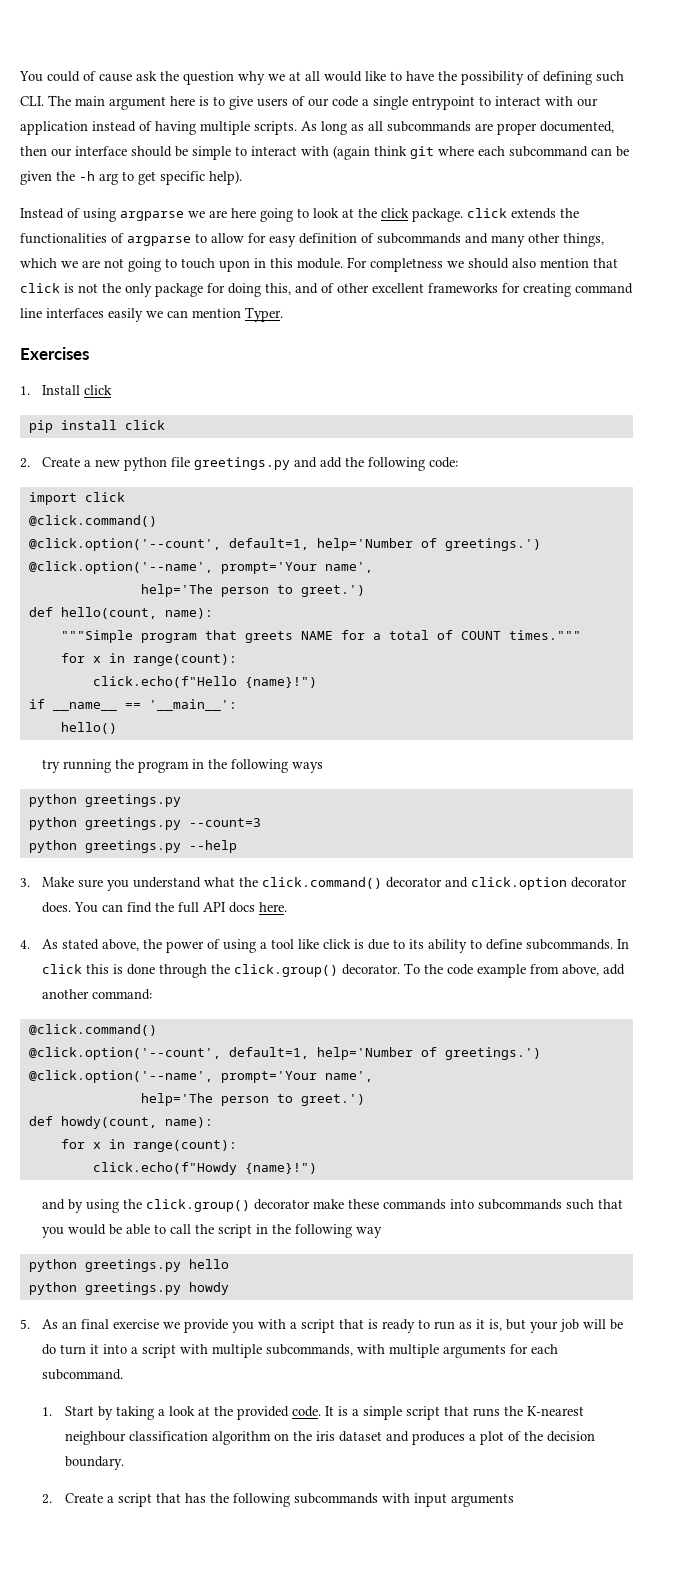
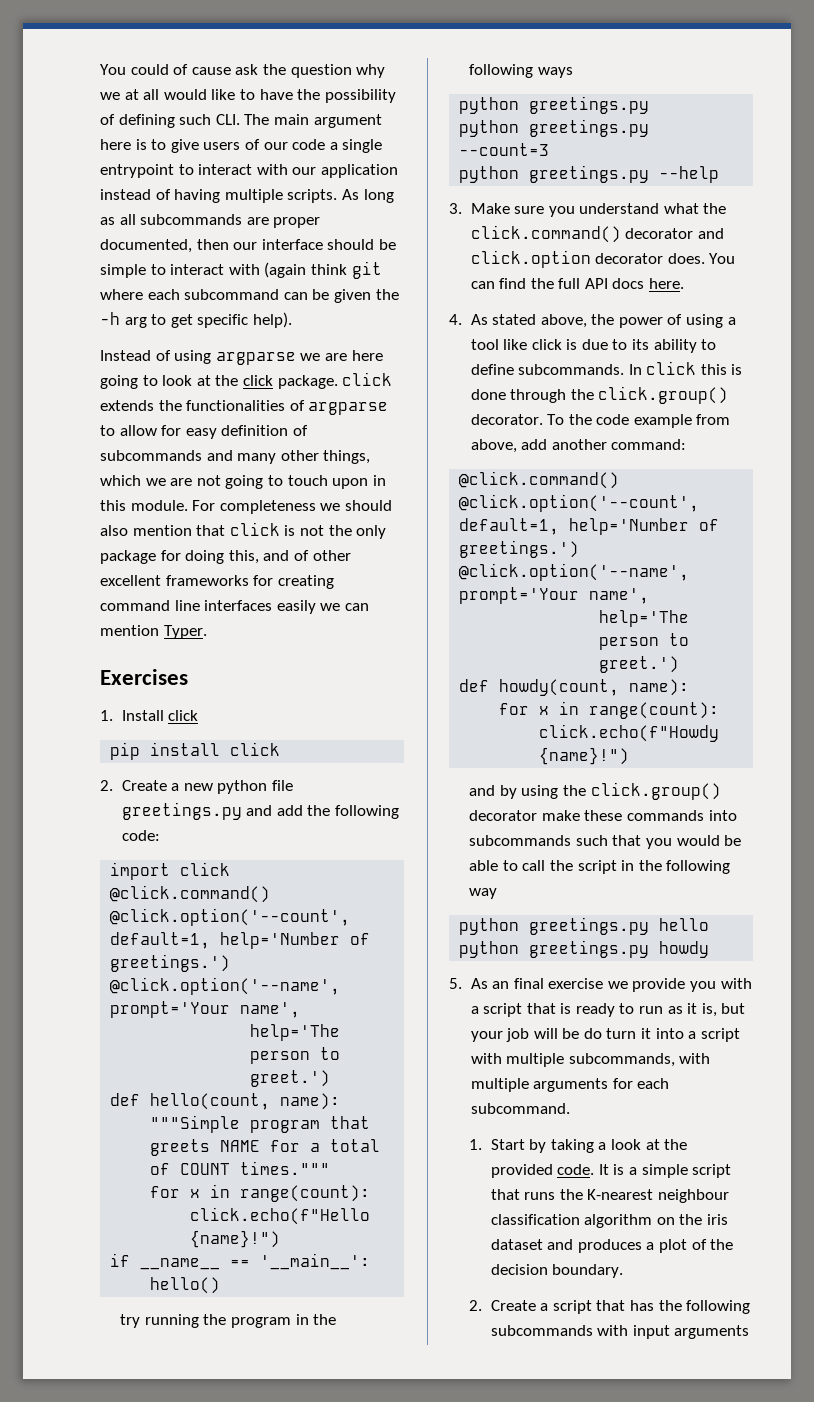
- For completness we should also mention that click is not the only package for doing this, and of other excellent frameworks for creating command line interfaces easily we can mention Typer.
+ For completeness we should also mention that click is not the only package for doing this, and of other excellent frameworks for creating command line interfaces easily we can mention Typer.

